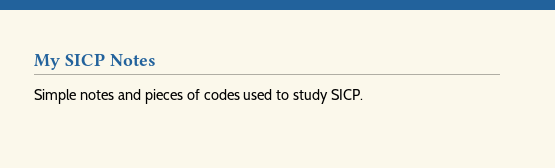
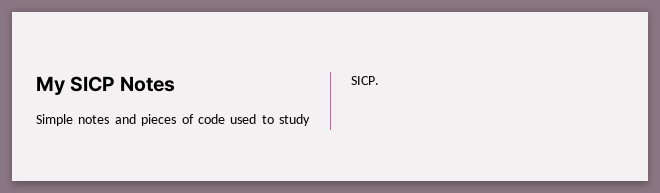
- Simple notes and pieces of codes used to study SICP.
+ Simple notes and pieces of code used to study SICP.

